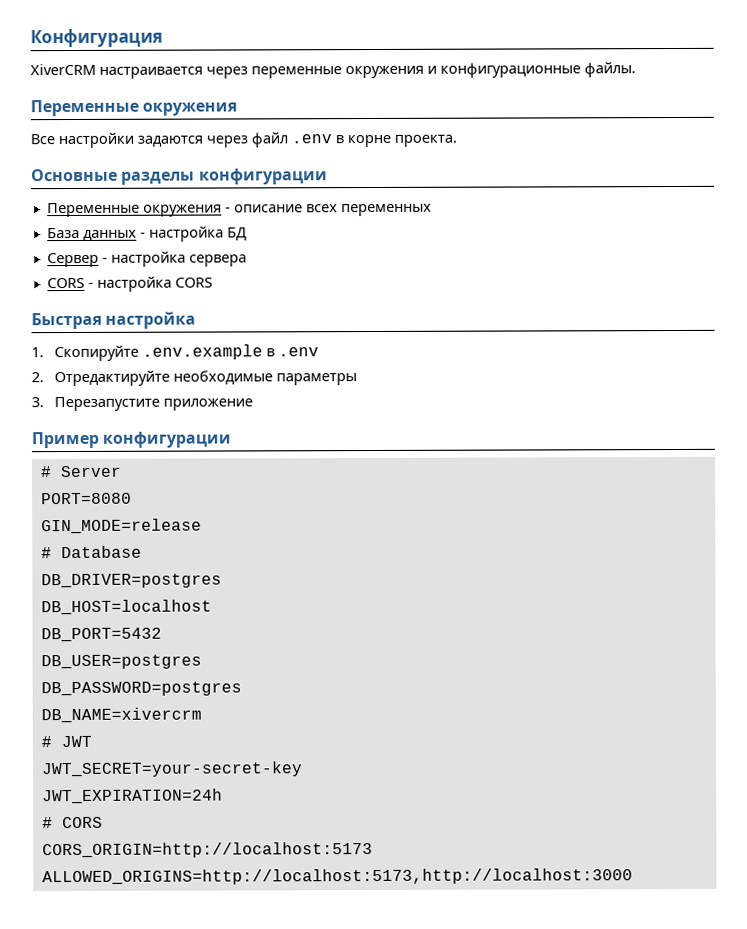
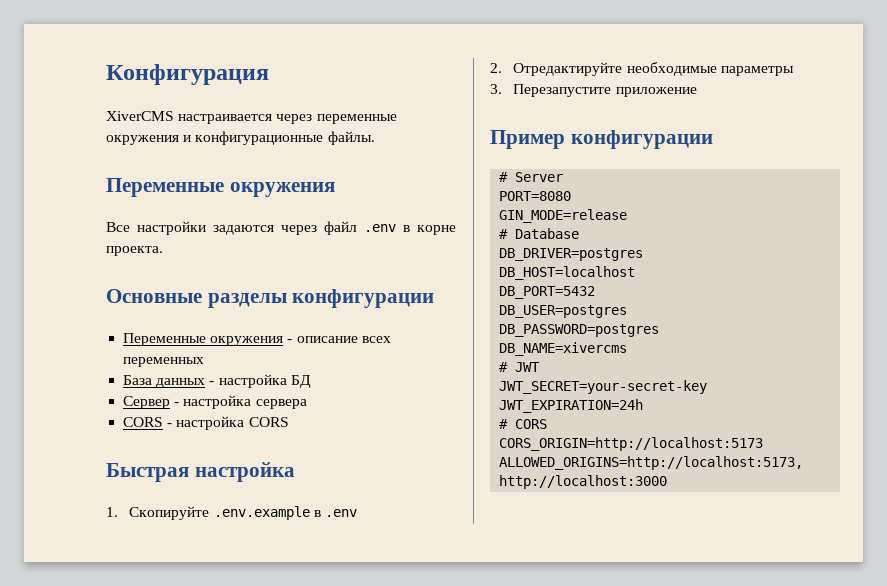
- XiverCRM настраивается через переменные окружения и конфигурационные файлы.
+ XiverCMS настраивается через переменные окружения и конфигурационные файлы.
- DB_NAME=xivercrm
+ DB_NAME=xivercms

